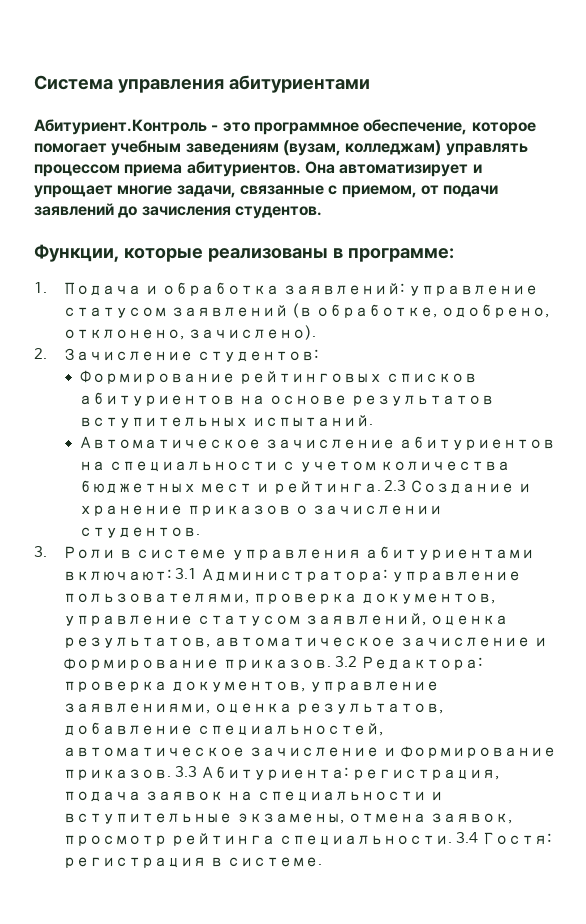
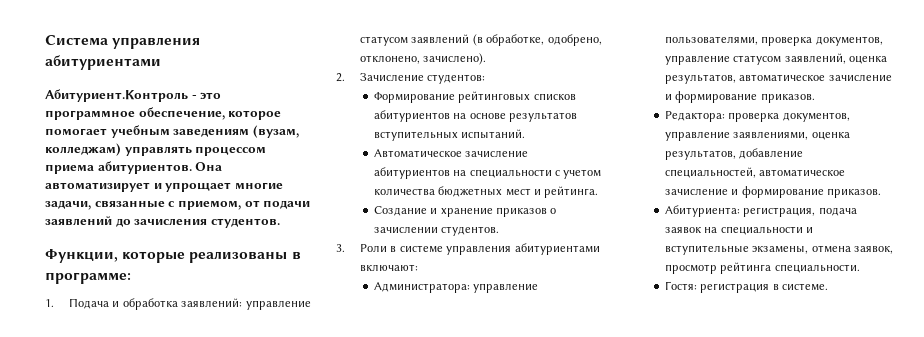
- Автоматическое зачисление абитуриентов на специальности с учетом количества бюджетных мест и рейтинга. 2.3 Создание и хранение приказов о зачислении студентов.
+ Автоматическое зачисление абитуриентов на специальности с учетом количества бюджетных мест и рейтинга.
+ Создание и хранение приказов о зачислении студентов.
- 3. Роли в системе управления абитуриентами включают: 3.1 Администратора: управление пользователями, проверка документов, управление статусом заявлений, оценка результатов, автоматическое зачисление и формирование приказов. 3.2 Редактора: проверка документов, управление заявлениями, оценка результатов, добавление специальностей, автоматическое зачисление и формирование приказов. 3.3 Абитуриента: регистрация, подача заявок на специальности и вступительные экзамены, отмена заявок, просмотр рейтинга специальности. 3.4 Гостя: регистрация в системе.
+ 3. Роли в системе управления абитуриентами включают:
+ Администратора: управление пользователями, проверка документов, управление статусом заявлений, оценка результатов, автоматическое зачисление и формирование приказов.
+ Редактора: проверка документов, управление заявлениями, оценка результатов, добавление специальностей, автоматическое зачисление и формирование приказов.
+ Абитуриента: регистрация, подача заявок на специальности и вступительные экзамены, отмена заявок, просмотр рейтинга специальности.
+ Гостя: регистрация в системе.

